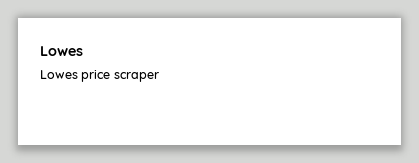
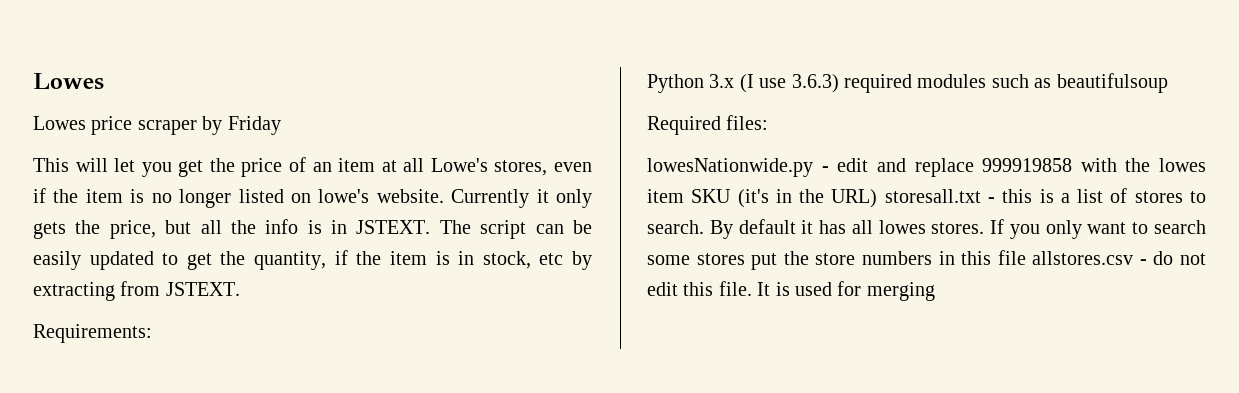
- Lowes price scraper
+ Lowes price scraper by Friday
+ This will let you get the price of an item at all Lowe's stores, even if the item is no longer listed on lowe's website. Currently it only gets the price, but all the info is in JSTEXT. The script can be easily updated to get the quantity, if the item is in stock, etc by extracting from JSTEXT.
+ Requirements:
+ Python 3.x (I use 3.6.3) required modules such as beautifulsoup
+ Required files:
+ lowesNationwide.py - edit and replace 999919858 with the lowes item SKU (it's in the URL) storesall.txt - this is a list of stores to search. By default it has all lowes stores. If you only want to search some stores put the store numbers in this file allstores.csv - do not edit this file. It is used for merging

